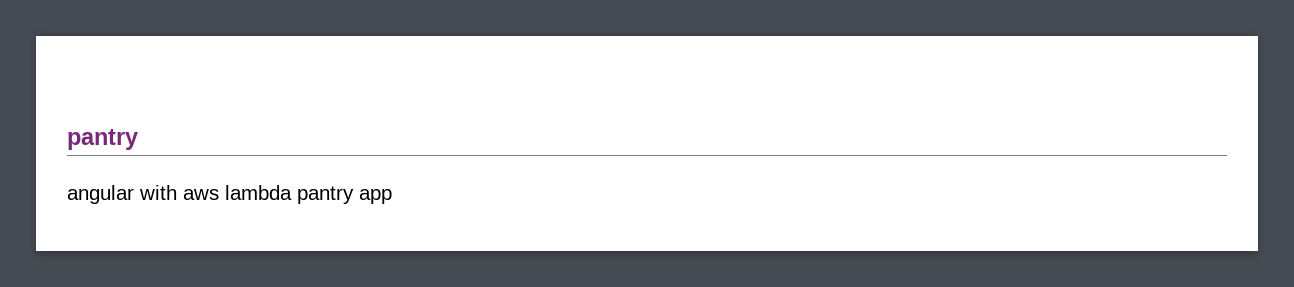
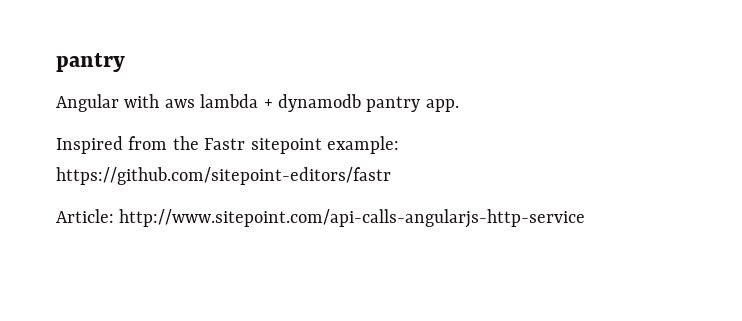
- angular with aws lambda pantry app
+ Angular with aws lambda + dynamodb pantry app.
+ Inspired from the Fastr sitepoint example: https://github.com/sitepoint-editors/fastr
+ Article: http://www.sitepoint.com/api-calls-angularjs-http-service

